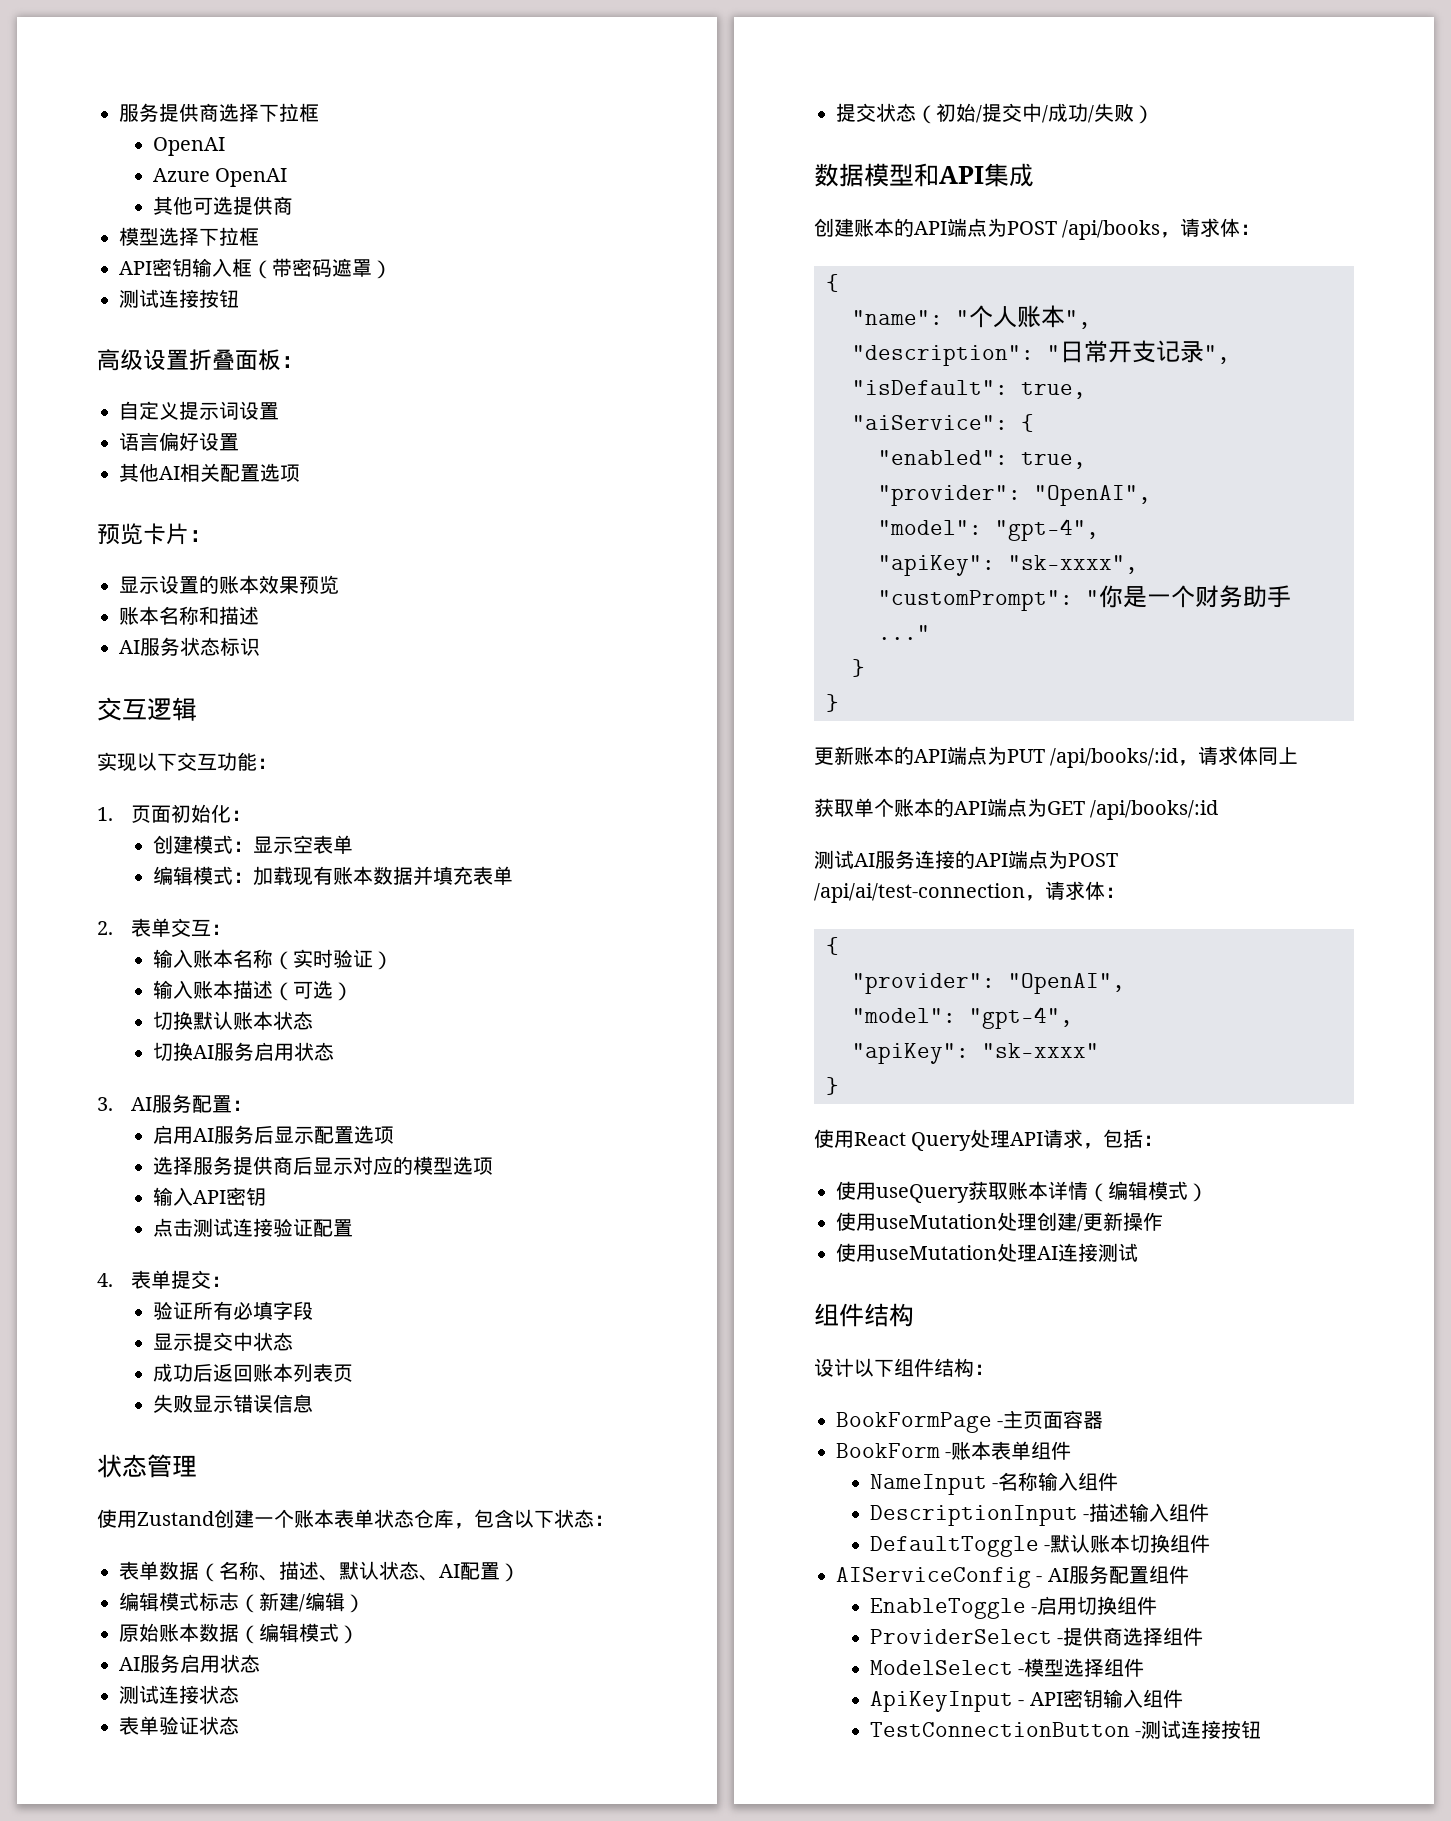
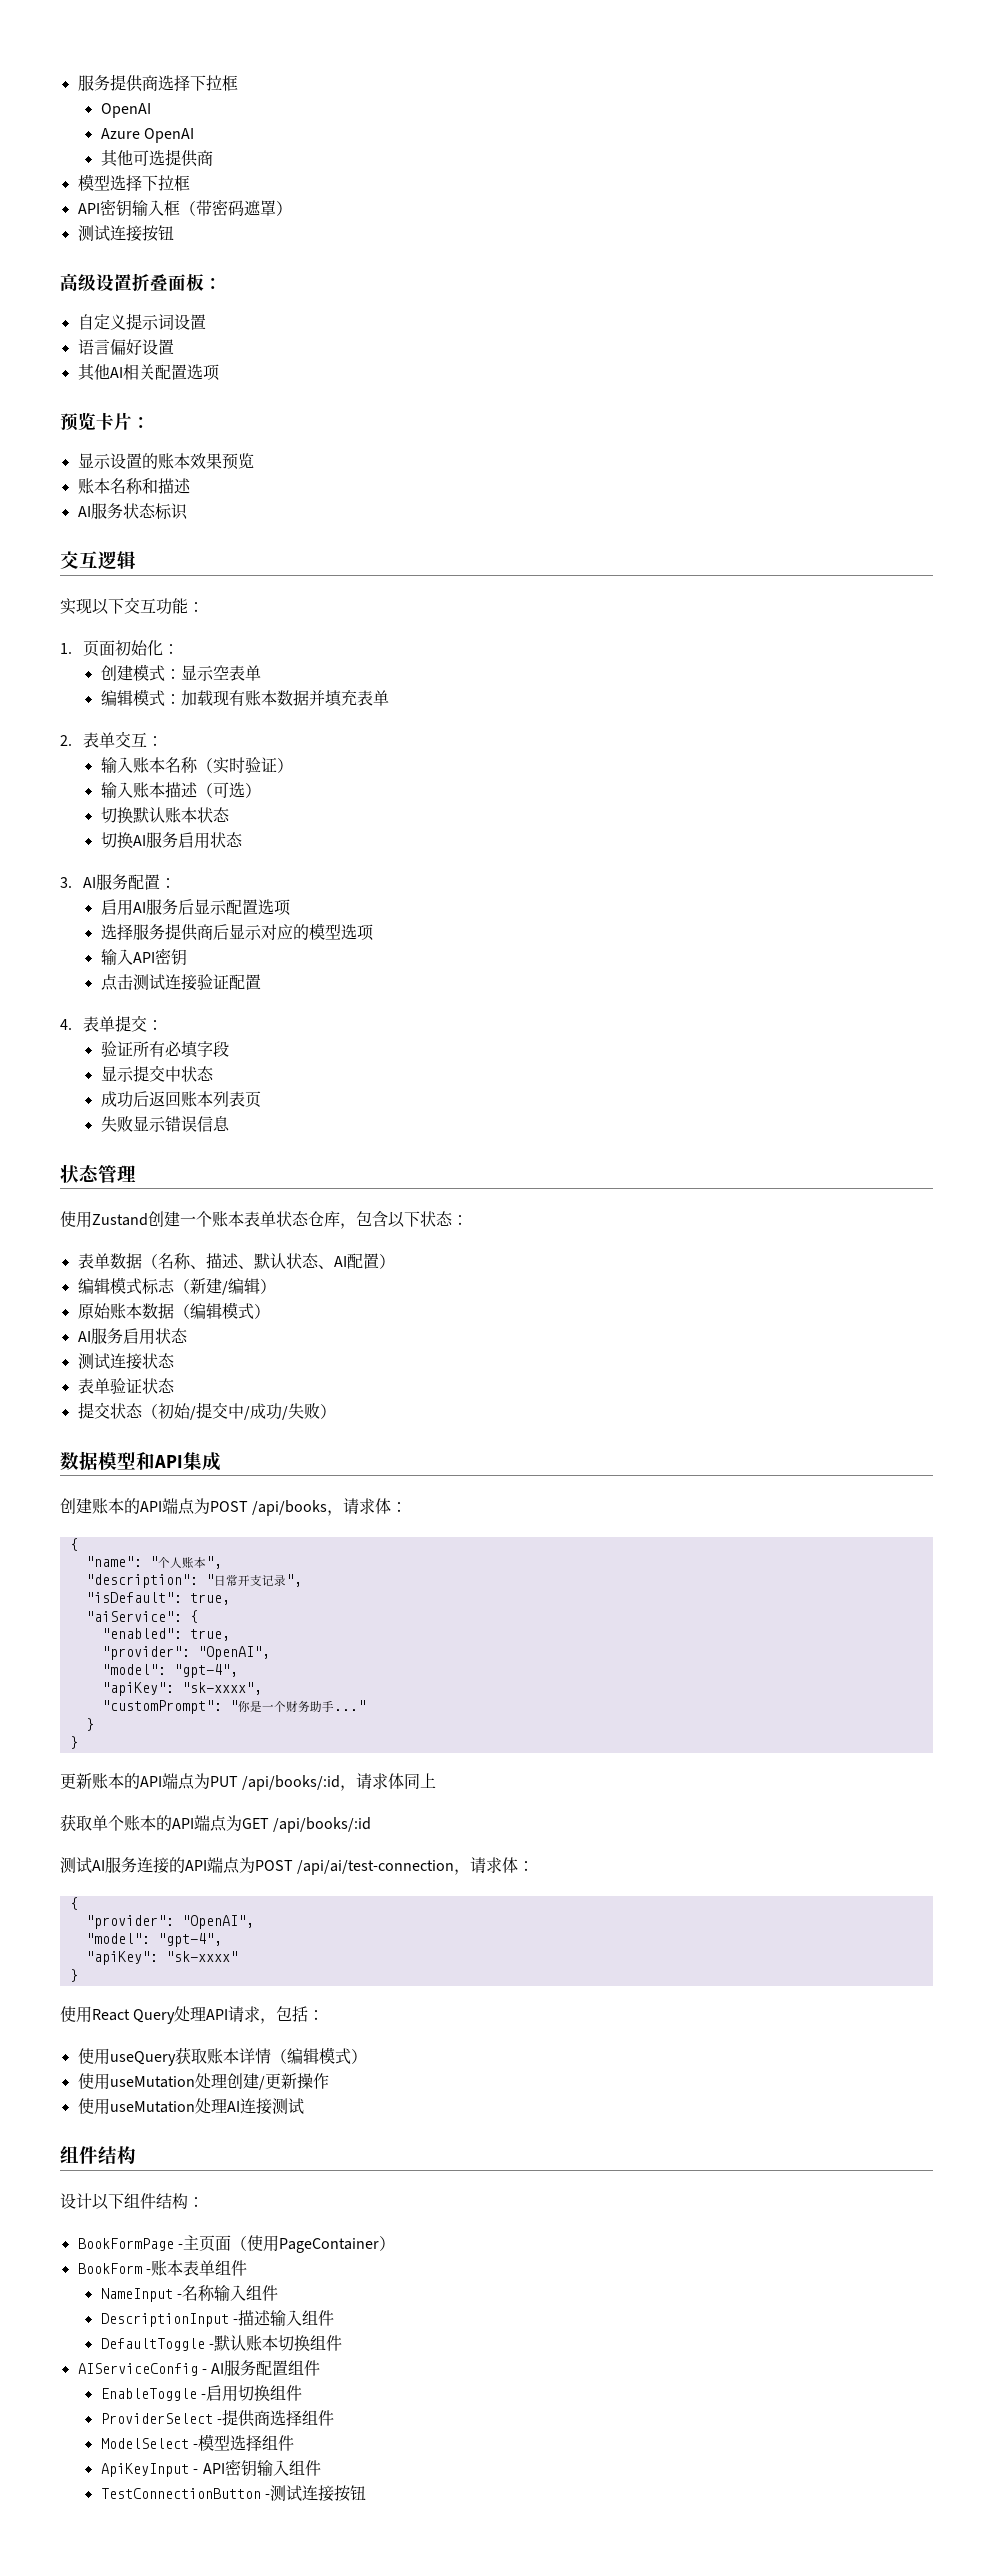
- BookFormPage -主页面容器
+ BookFormPage -主页面（使用PageContainer）

